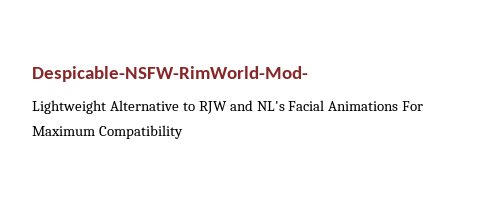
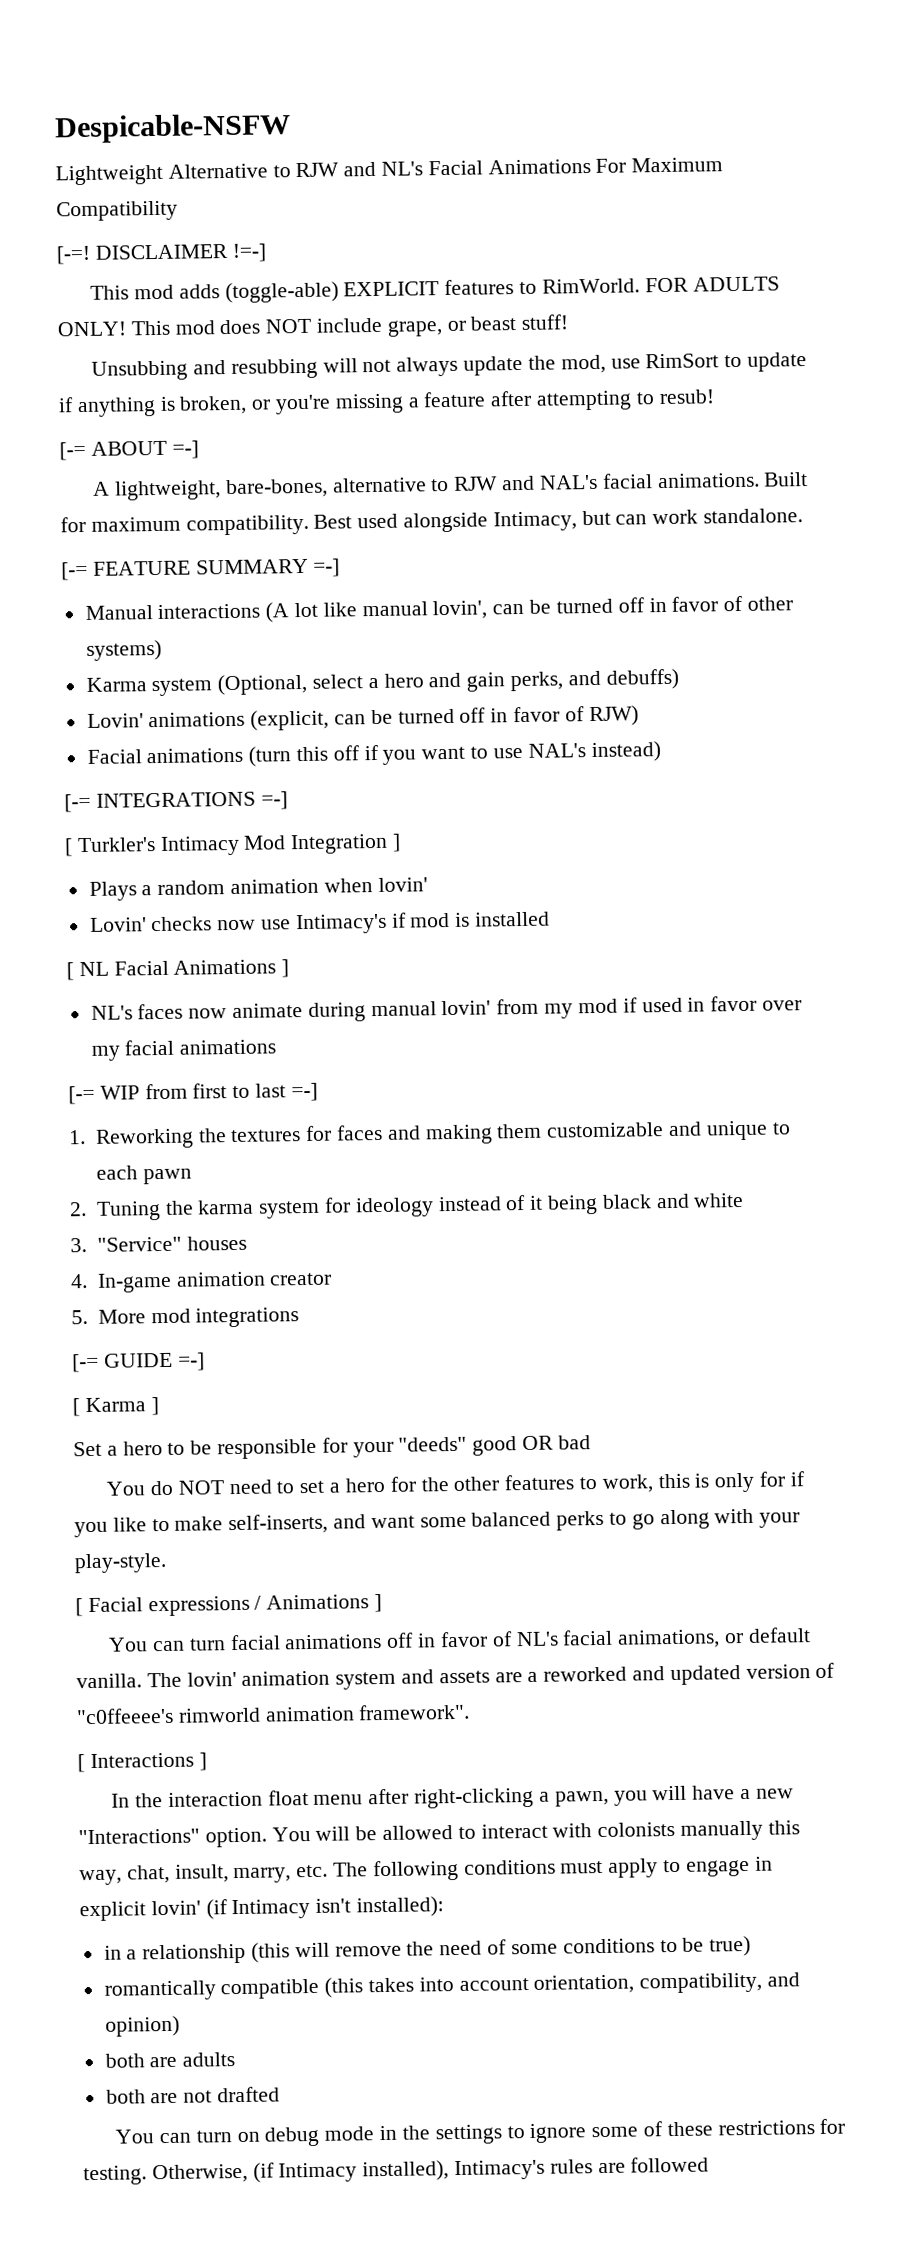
- Despicable-NSFW-RimWorld-Mod-
+ Despicable-NSFW
+ [-=! DISCLAIMER !=-]
+ This mod adds (toggle-able) EXPLICIT features to RimWorld. FOR ADULTS ONLY! This mod does NOT include grape, or beast stuff!
+ Unsubbing and resubbing will not always update the mod, use RimSort to update if anything is broken, or you're missing a feature after attempting to resub!
+ [-= ABOUT =-]
+ A lightweight, bare-bones, alternative to RJW and NAL's facial animations. Built for maximum compatibility. Best used alongside Intimacy, but can work standalone.
+ [-= FEATURE SUMMARY =-]
+ Manual interactions (A lot like manual lovin', can be turned off in favor of other systems)
+ Karma system (Optional, select a hero and gain perks, and debuffs)
+ Lovin' animations (explicit, can be turned off in favor of RJW)
+ Facial animations (turn this off if you want to use NAL's instead)
+ [-= INTEGRATIONS =-]
+ [ Turkler's Intimacy Mod Integration ]
+ Plays a random animation when lovin'
+ Lovin' checks now use Intimacy's if mod is installed
+ [ NL Facial Animations ]
+ NL's faces now animate during manual lovin' from my mod if used in favor over my facial animations
+ [-= WIP from first to last =-]
+ 1. Reworking the textures for faces and making them customizable and unique to each pawn
+ 2. Tuning the karma system for ideology instead of it being black and white
+ 3. "Service" houses
+ 4. In-game animation creator
+ 5. More mod integrations
+ [-= GUIDE =-]
+ [ Karma ]
+ Set a hero to be responsible for your "deeds" good OR bad
+ You do NOT need to set a hero for the other features to work, this is only for if you like to make self-inserts, and want some balanced perks to go along with your play-style.
+ [ Facial expressions / Animations ]
+ You can turn facial animations off in favor of NL's facial animations, or default vanilla. The lovin' animation system and assets are a reworked and updated version of "c0ffeeee's rimworld animation framework".
+ [ Interactions ]
+ In the interaction float menu after right-clicking a pawn, you will have a new "Interactions" option. You will be allowed to interact with colonists manually this way, chat, insult, marry, etc. The following conditions must apply to engage in explicit lovin' (if Intimacy isn't installed):
+ in a relationship (this will remove the need of some conditions to be true)
+ romantically compatible (this takes into account orientation, compatibility, and opinion)
+ both are adults
+ both are not drafted
+ You can turn on debug mode in the settings to ignore some of these restrictions for testing. Otherwise, (if Intimacy installed), Intimacy's rules are followed

